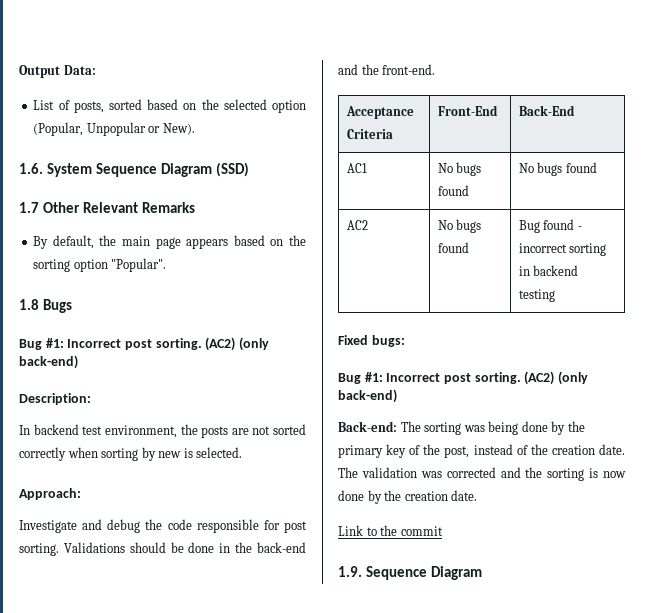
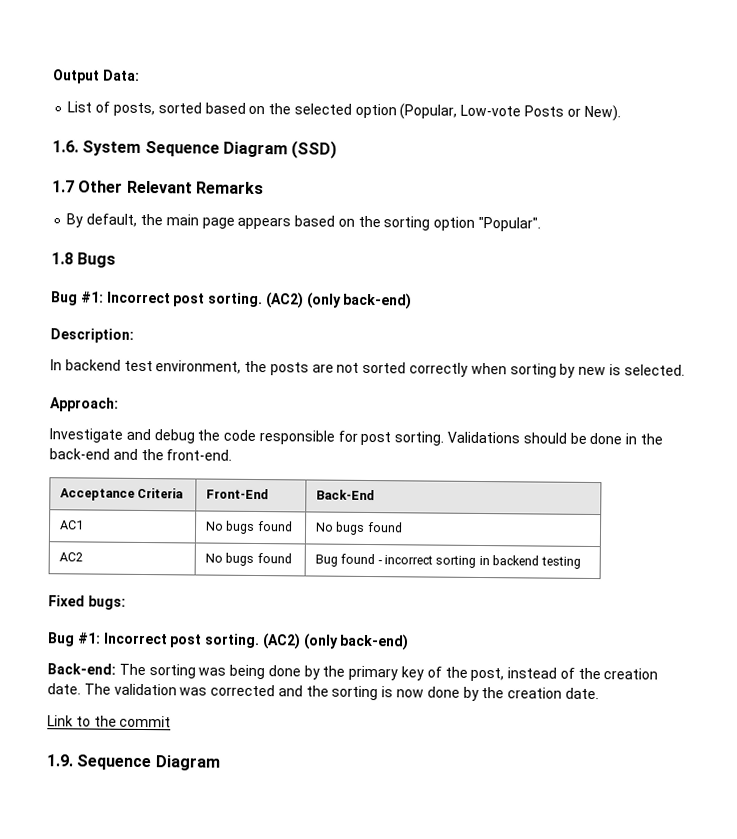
- List of posts, sorted based on the selected option (Popular, Unpopular or New).
+ List of posts, sorted based on the selected option (Popular, Low-vote Posts or New).

